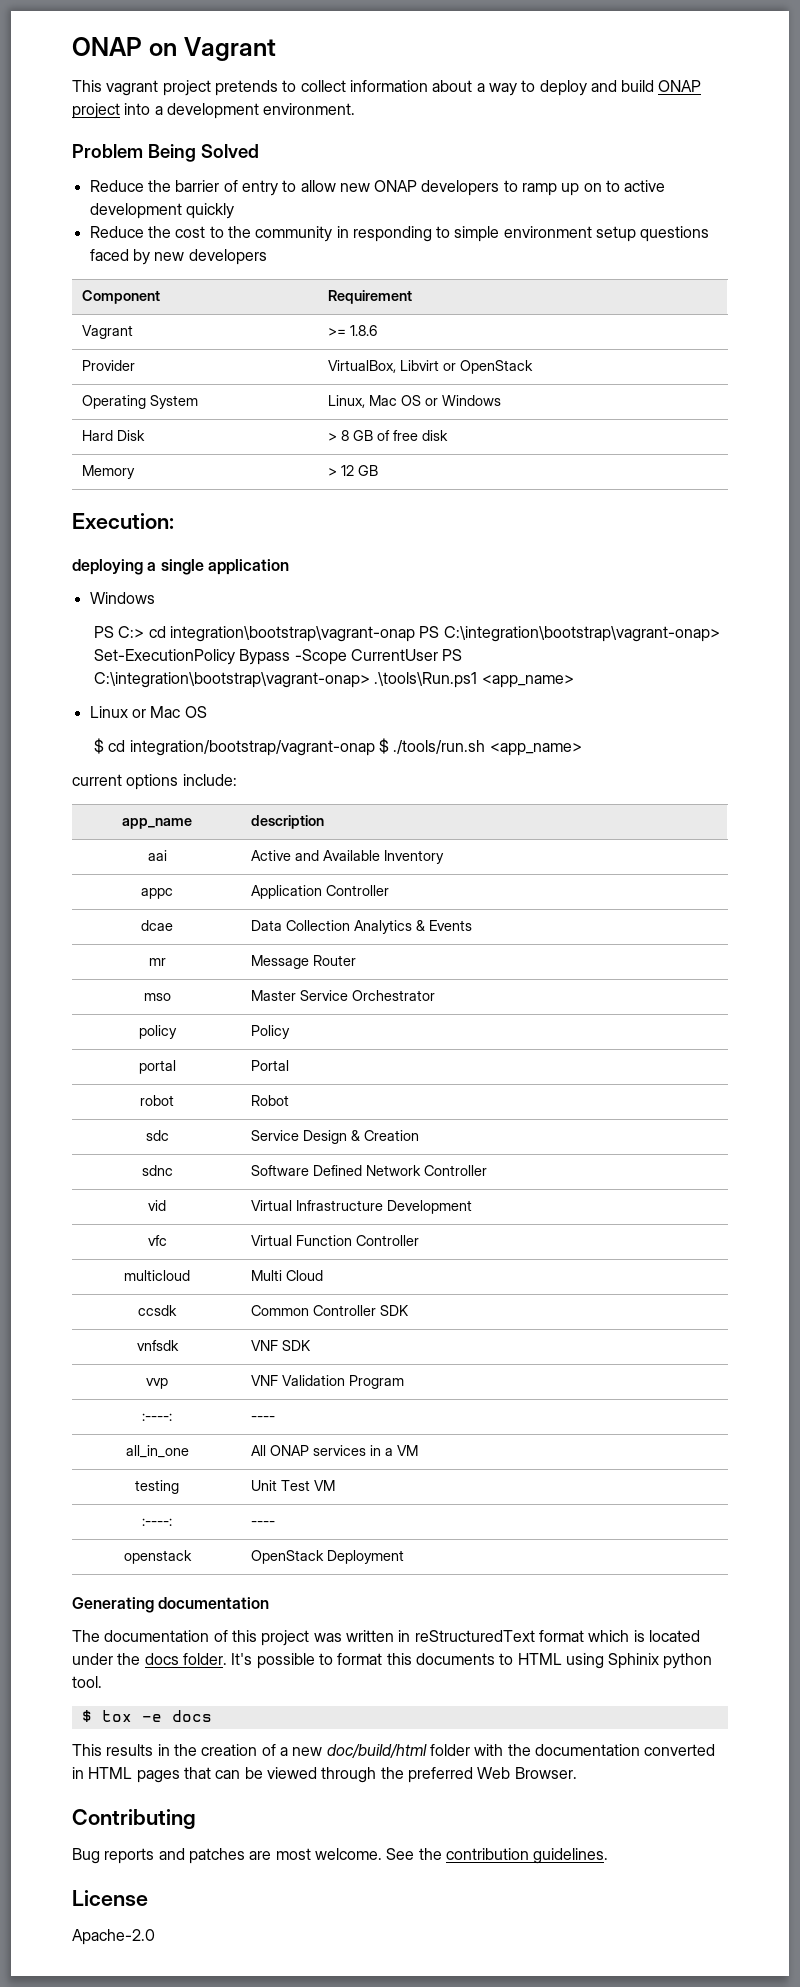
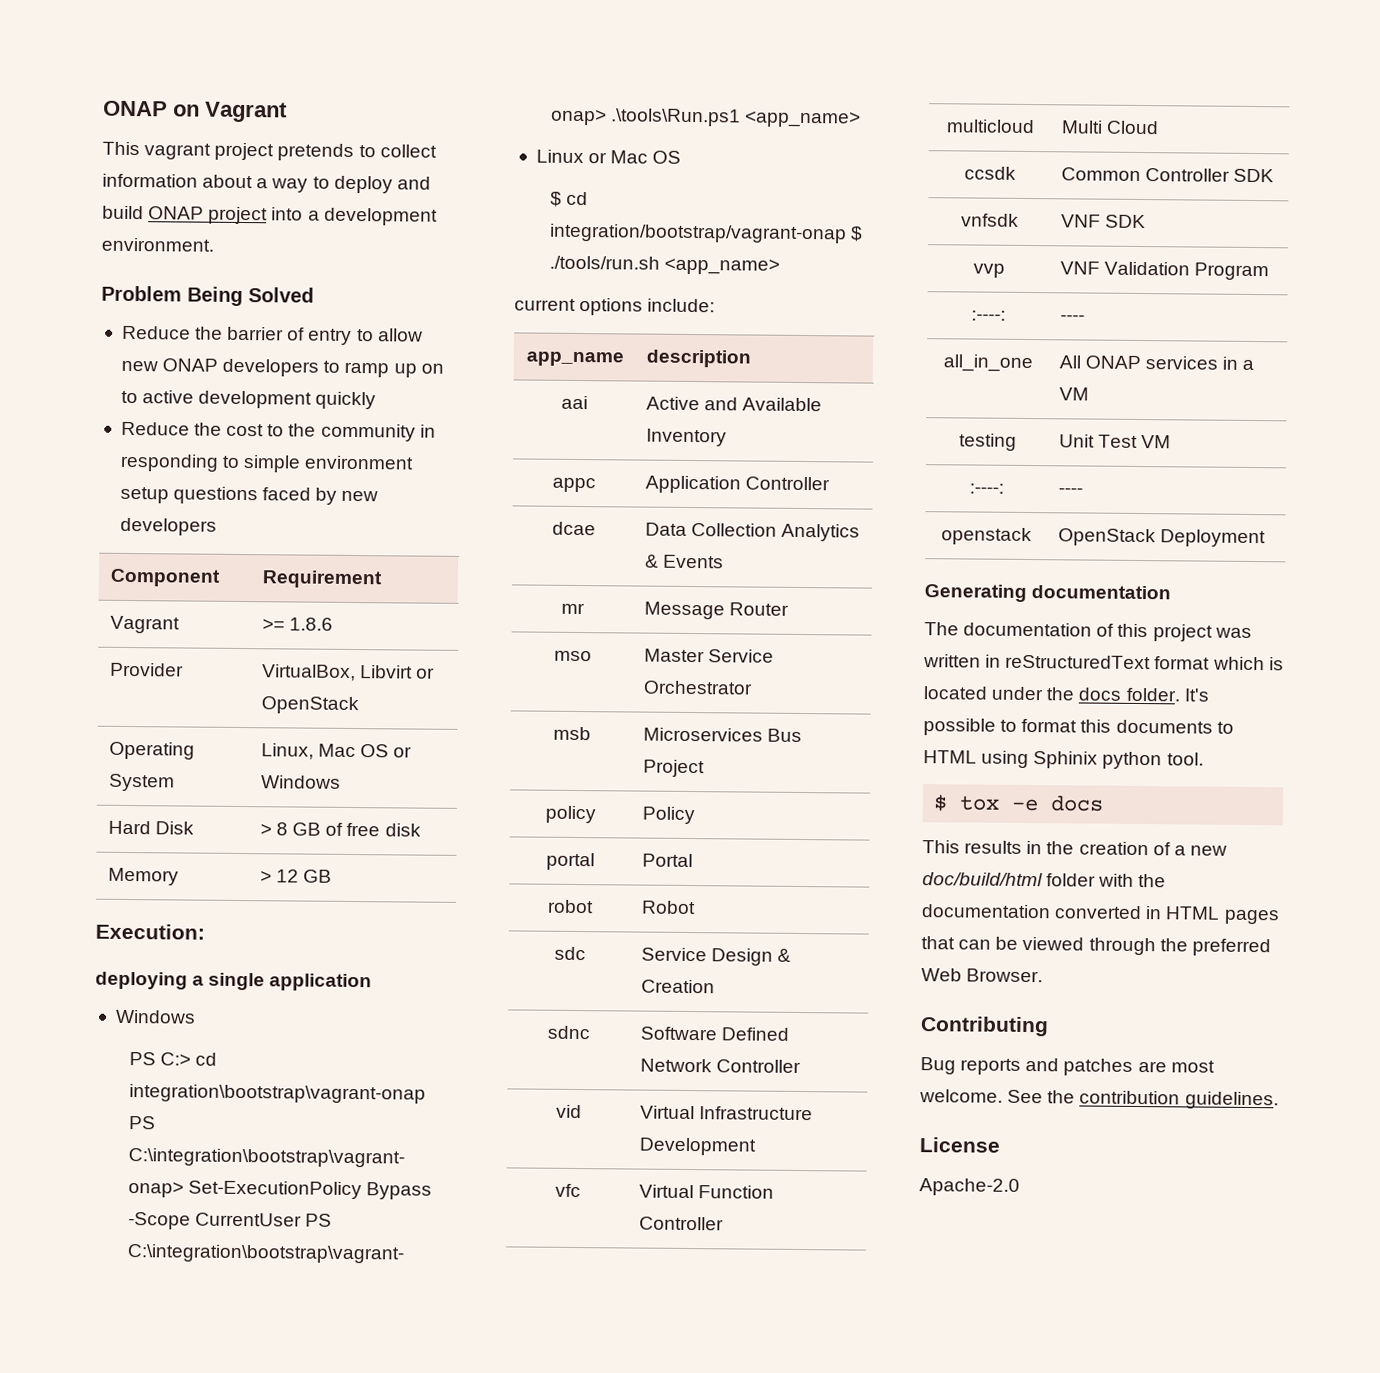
+ msb | Microservices Bus Project

